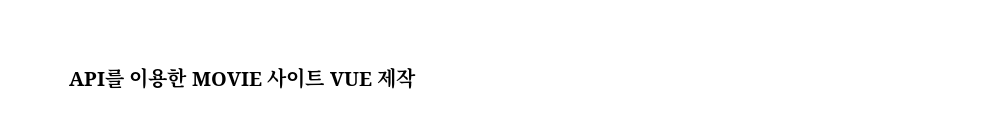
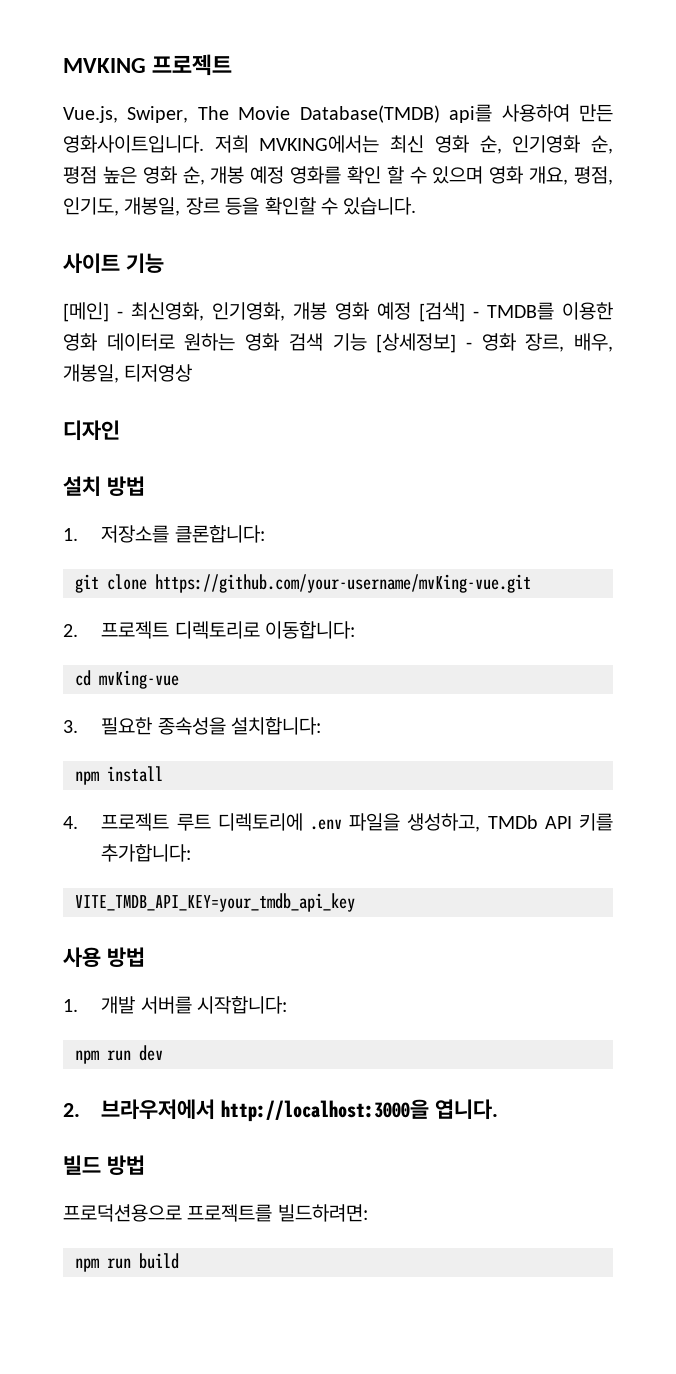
- API를 이용한 MOVIE 사이트 VUE 제작
+ MVKING 프로젝트
+ Vue.js, Swiper, The Movie Database(TMDB) api를 사용하여 만든 영화사이트입니다. 저희 MVKING에서는 최신 영화 순, 인기영화 순, 평점 높은 영화 순, 개봉 예정 영화를 확인 할 수 있으며 영화 개요, 평점, 인기도, 개봉일, 장르 등을 확인할 수 있습니다.
+ 사이트 기능
+ [메인] - 최신영화, 인기영화, 개봉 영화 예정 [검색] - TMDB를 이용한 영화 데이터로 원하는 영화 검색 기능 [상세정보] - 영화 장르, 배우, 개봉일, 티저영상
+ 디자인
+ 설치 방법
+ 1. 저장소를 클론합니다:
+ git clone https://github.com/your-username/mvKing-vue.git
+ 2. 프로젝트 디렉토리로 이동합니다:
+ cd mvKing-vue
+ 3. 필요한 종속성을 설치합니다:
+ npm install
+ 4. 프로젝트 루트 디렉토리에 .env 파일을 생성하고, TMDb API 키를 추가합니다:
+ VITE_TMDB_API_KEY=your_tmdb_api_key
+ 사용 방법
+ 1. 개발 서버를 시작합니다:
+ npm run dev
+ 2. 브라우저에서 http://localhost:3000을 엽니다.
+ 빌드 방법
+ 프로덕션용으로 프로젝트를 빌드하려면:
+ npm run build

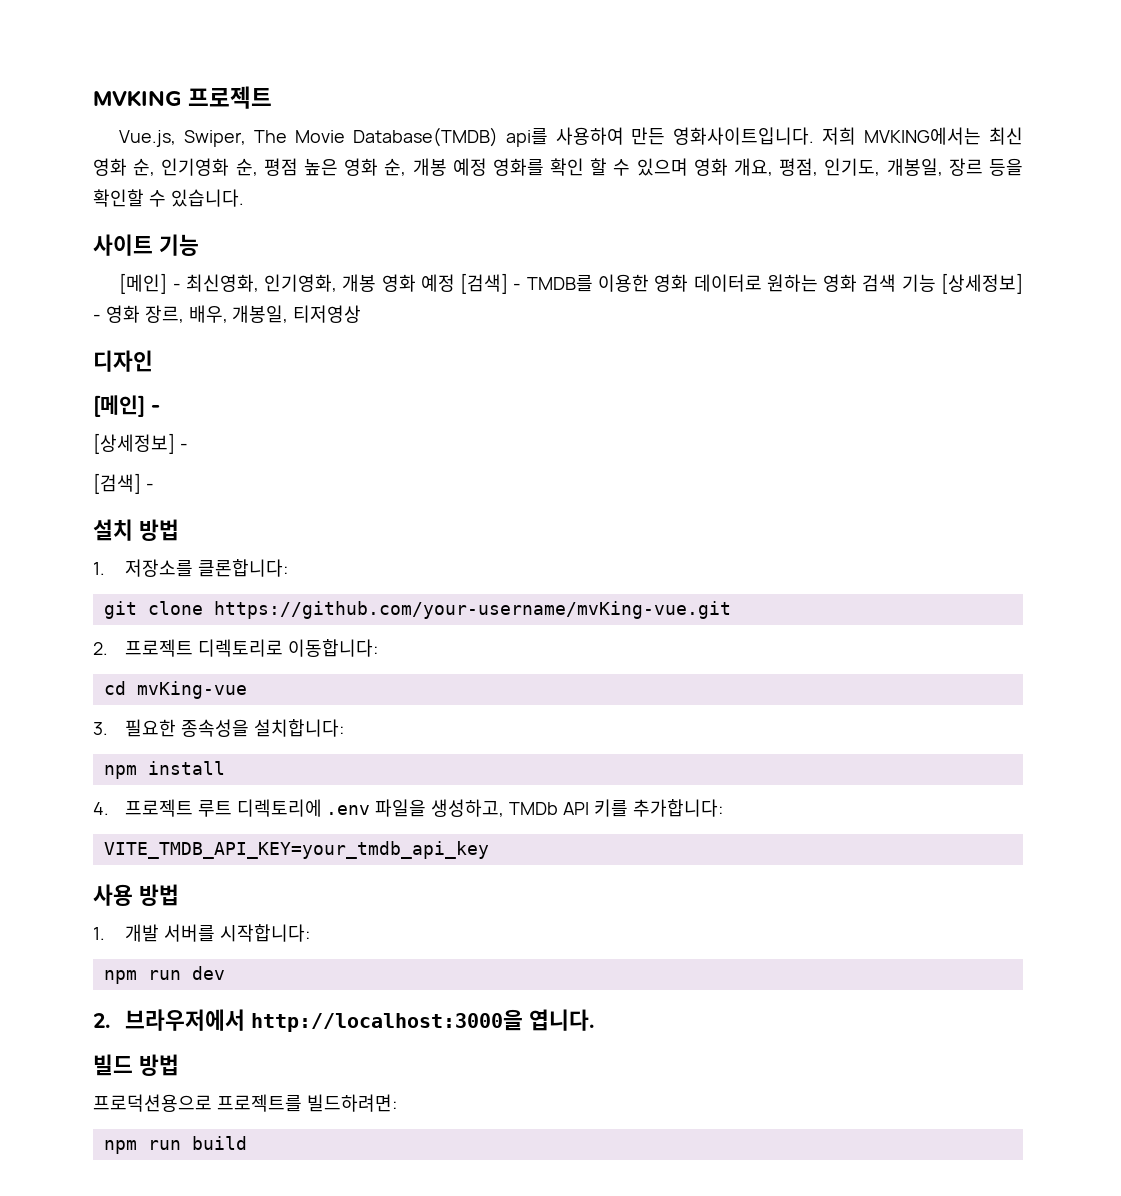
  디자인
+ [메인] -
+ [상세정보] -
+ [검색] -

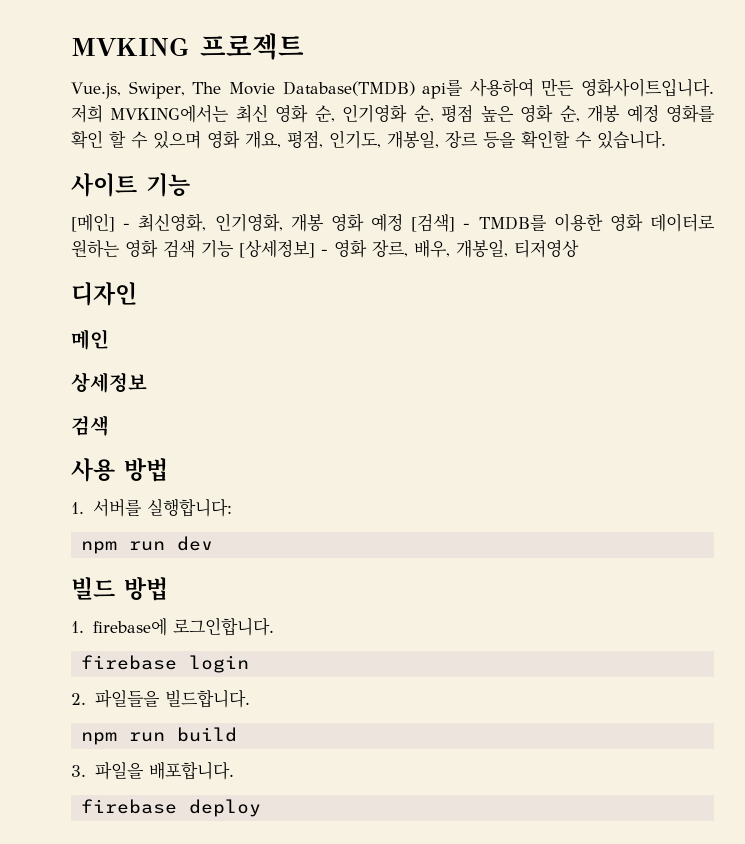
  디자인
- [메인] -
- [상세정보] -
- [검색] -
- 설치 방법
- 1. 저장소를 클론합니다:
- git clone https://github.com/your-username/mvKing-vue.git
- 2. 프로젝트 디렉토리로 이동합니다:
- cd mvKing-vue
- 3. 필요한 종속성을 설치합니다:
- npm install
- 4. 프로젝트 루트 디렉토리에 .env 파일을 생성하고, TMDb API 키를 추가합니다:
- VITE_TMDB_API_KEY=your_tmdb_api_key
+ 메인
+ 상세정보
+ 검색
- 1. 개발 서버를 시작합니다:
+ 1. 서버를 실행합니다:
- 2. 브라우저에서 http://localhost:3000을 엽니다.
  빌드 방법
- 프로덕션용으로 프로젝트를 빌드하려면:
+ 1. firebase에 로그인합니다.
+ firebase login
+ 2. 파일들을 빌드합니다.
  npm run build
+ 3. 파일을 배포합니다.
+ firebase deploy

